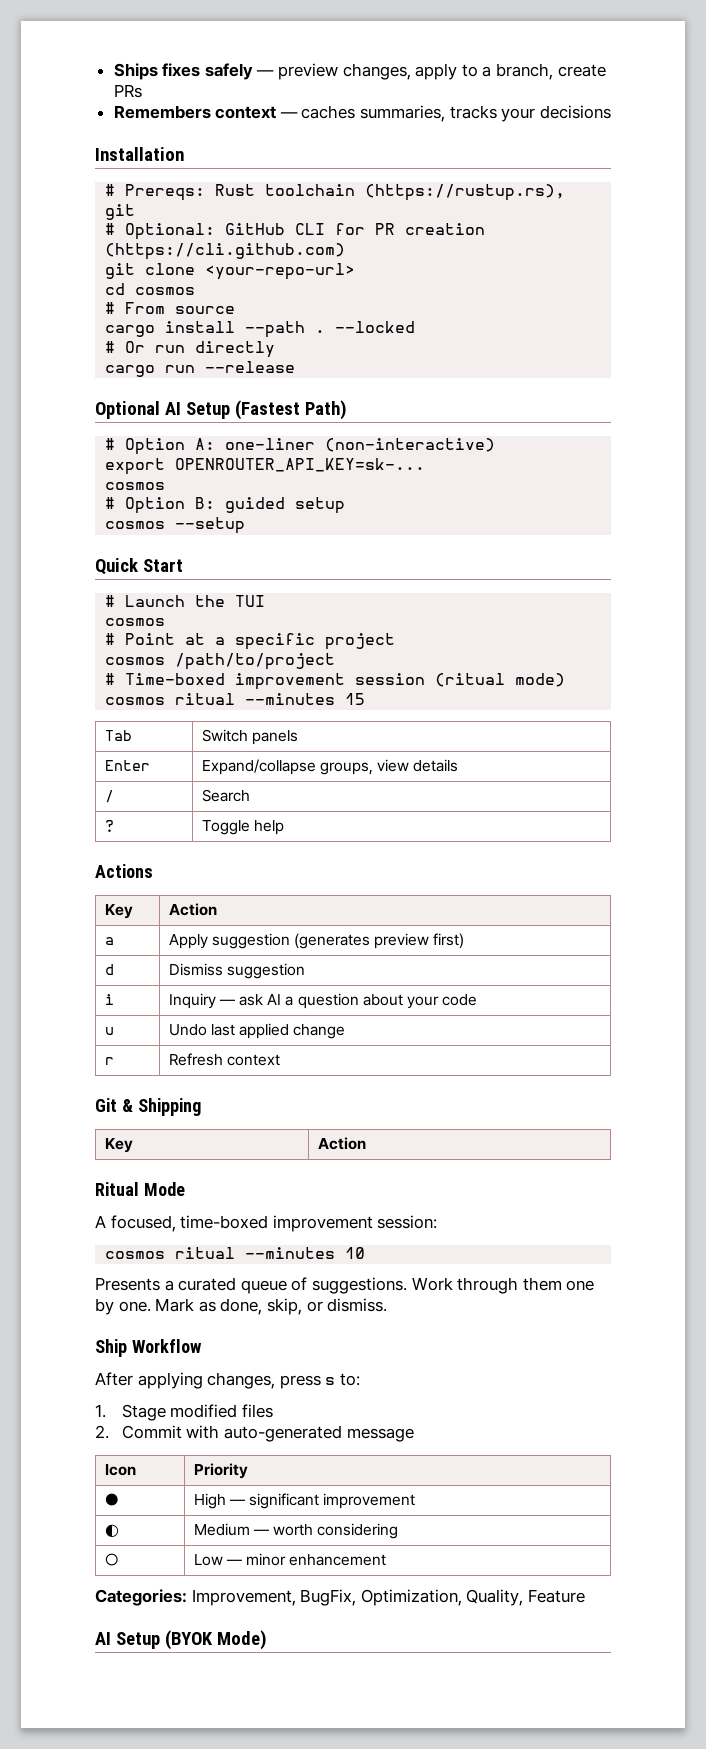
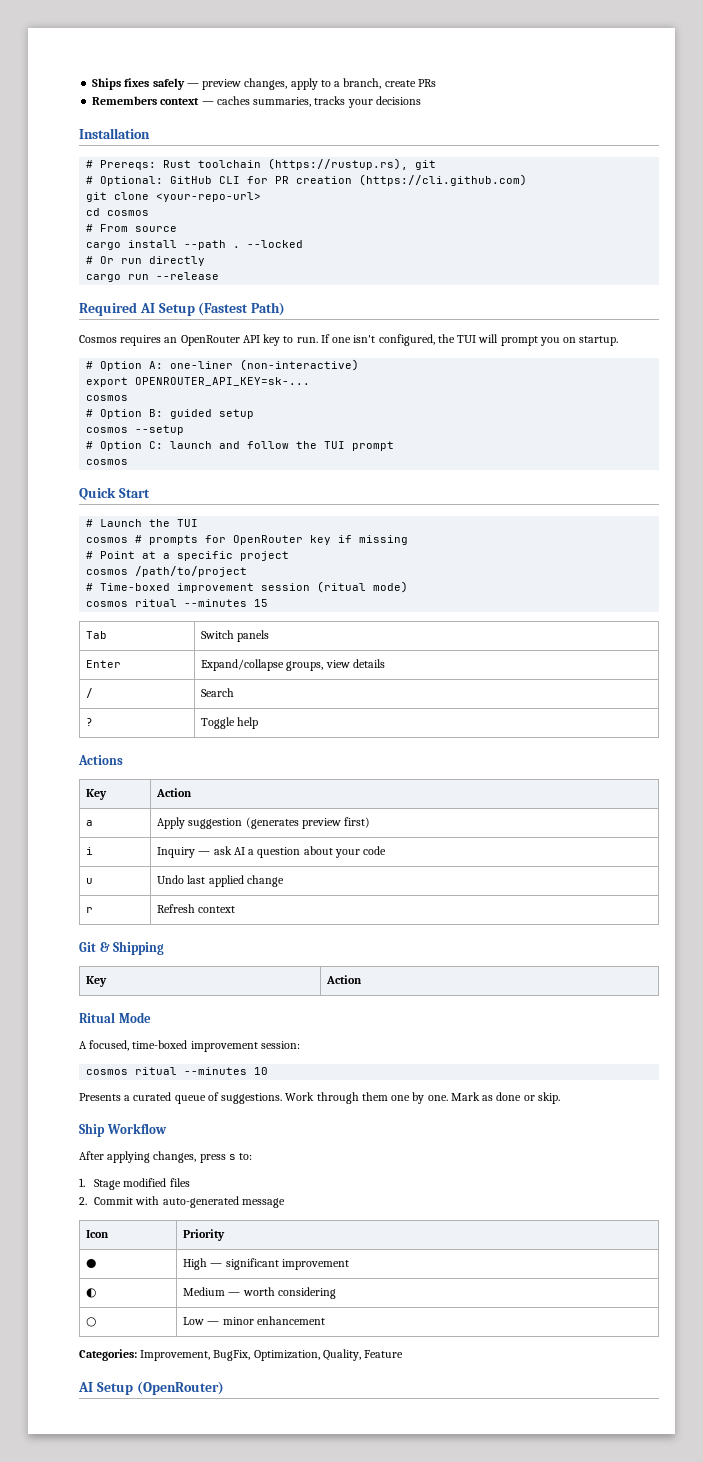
- Optional AI Setup (Fastest Path)
+ Required AI Setup (Fastest Path)
+ Cosmos requires an OpenRouter API key to run. If one isn't configured, the TUI will prompt you on startup.
+ # Option C: launch and follow the TUI prompt
+ cosmos
  # Launch the TUI
- cosmos
+ cosmos # prompts for OpenRouter key if missing
- d | Dismiss suggestion
- Mark as done, skip, or dismiss.
+ Mark as done or skip.
- AI Setup (BYOK Mode)
+ AI Setup (OpenRouter)

